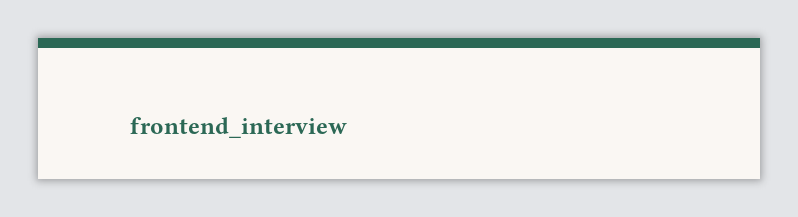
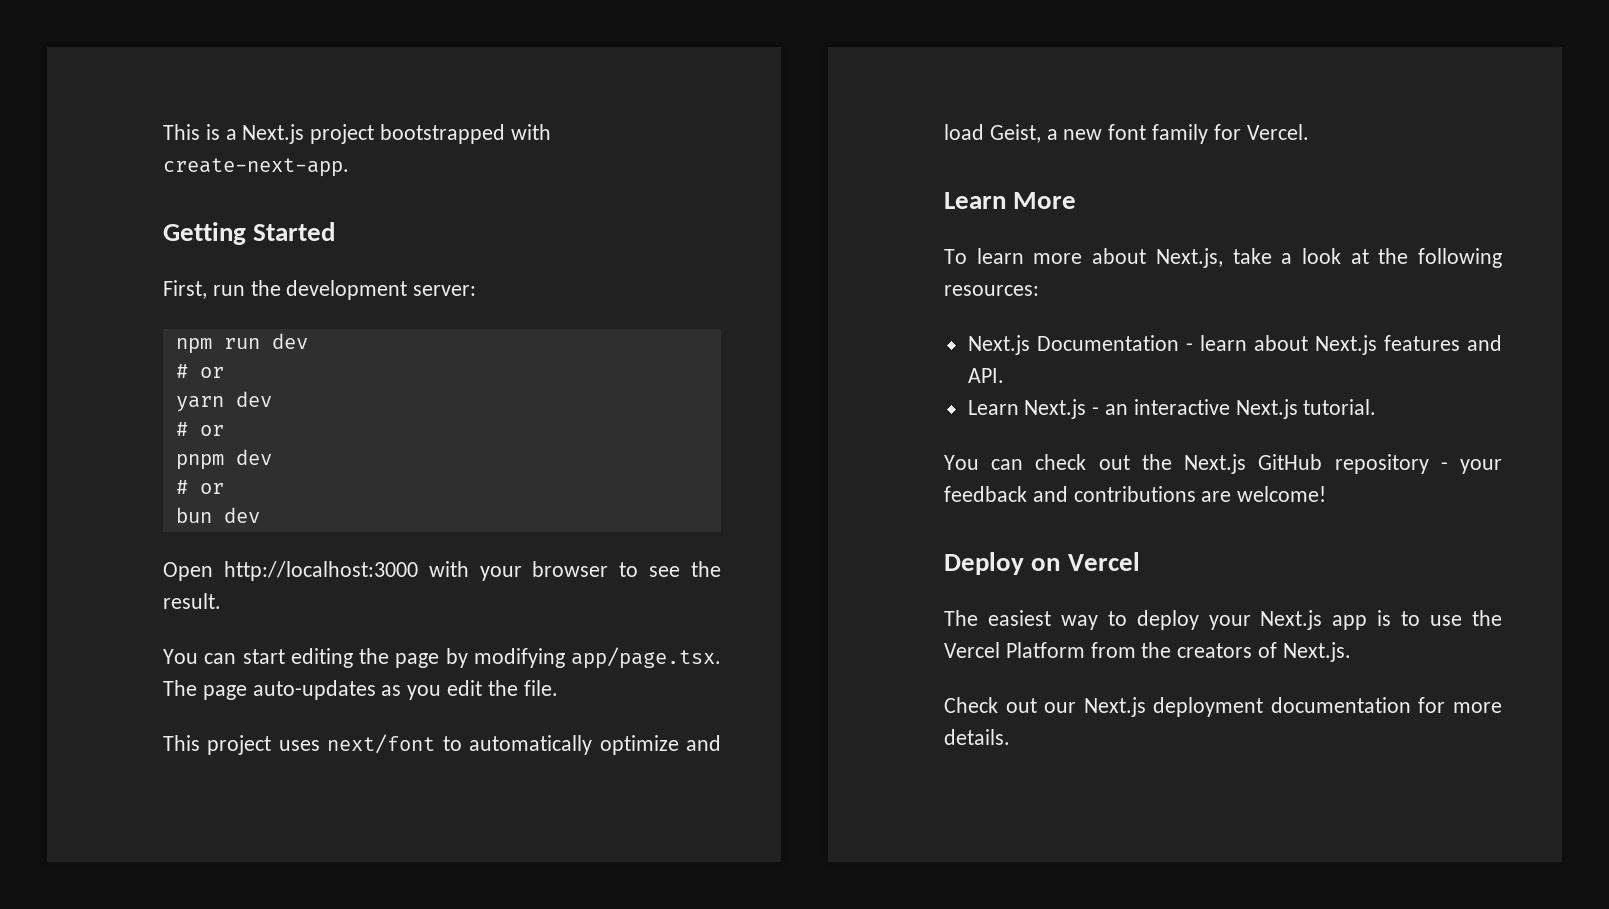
- frontend_interview
+ This is a Next.js project bootstrapped with create-next-app.
+ Getting Started
+ First, run the development server:
+ npm run dev
+ # or
+ yarn dev
+ # or
+ pnpm dev
+ # or
+ bun dev
+ Open http://localhost:3000 with your browser to see the result.
+ You can start editing the page by modifying app/page.tsx. The page auto-updates as you edit the file.
+ This project uses next/font to automatically optimize and load Geist, a new font family for Vercel.
+ Learn More
+ To learn more about Next.js, take a look at the following resources:
+ Next.js Documentation - learn about Next.js features and API.
+ Learn Next.js - an interactive Next.js tutorial.
+ You can check out the Next.js GitHub repository - your feedback and contributions are welcome!
+ Deploy on Vercel
+ The easiest way to deploy your Next.js app is to use the Vercel Platform from the creators of Next.js.
+ Check out our Next.js deployment documentation for more details.

